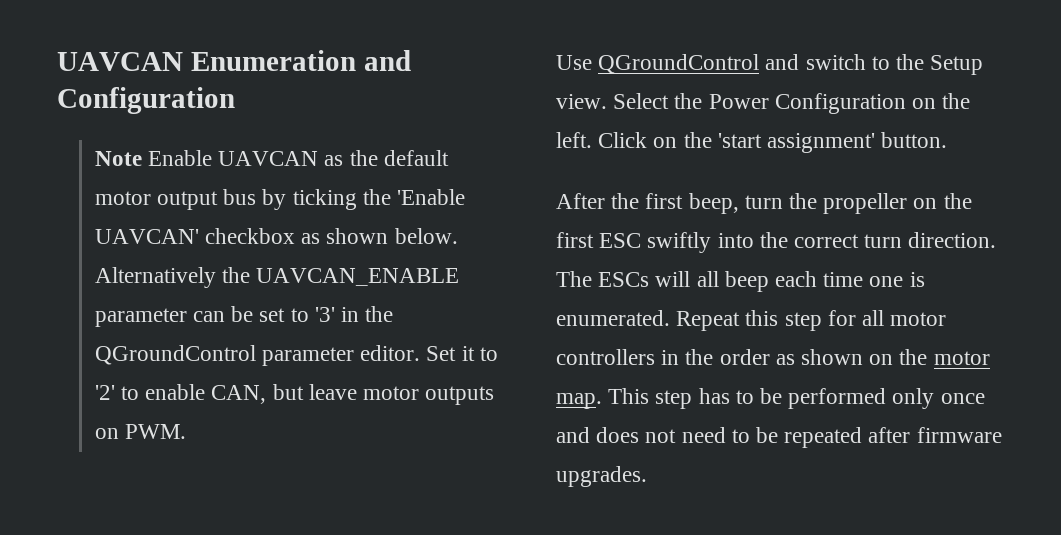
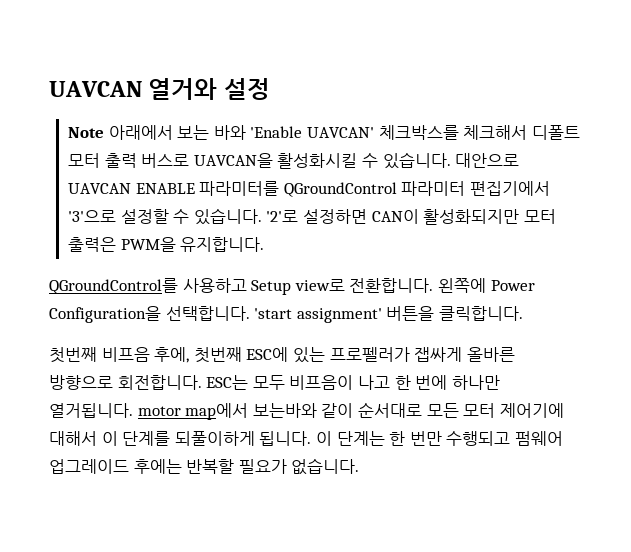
- UAVCAN Enumeration and Configuration
- Note Enable UAVCAN as the default motor output bus by ticking the 'Enable UAVCAN' checkbox as shown below. Alternatively the UAVCAN_ENABLE parameter can be set to '3' in the QGroundControl parameter editor. Set it to '2' to enable CAN, but leave motor outputs on PWM.
- Use QGroundControl and switch to the Setup view. Select the Power Configuration on the left. Click on the 'start assignment' button.
- After the first beep, turn the propeller on the first ESC swiftly into the correct turn direction. The ESCs will all beep each time one is enumerated. Repeat this step for all motor controllers in the order as shown on the motor map. This step has to be performed only once and does not need to be repeated after firmware upgrades.
+ UAVCAN 열거와 설정
+ Note 아래에서 보는 바와 'Enable UAVCAN' 체크박스를 체크해서 디폴트 모터 출력 버스로 UAVCAN을 활성화시킬 수 있습니다. 대안으로 UAVCAN ENABLE 파라미터를 QGroundControl 파라미터 편집기에서 '3'으로 설정할 수 있습니다. '2'로 설정하면 CAN이 활성화되지만 모터 출력은 PWM을 유지합니다.
+ QGroundControl를 사용하고 Setup view로 전환합니다. 왼쪽에 Power Configuration을 선택합니다. 'start assignment' 버튼을 클릭합니다.
+ 첫번째 비프음 후에, 첫번째 ESC에 있는 프로펠러가 잽싸게 올바른 방향으로 회전합니다. ESC는 모두 비프음이 나고 한 번에 하나만 열거됩니다. motor map에서 보는바와 같이 순서대로 모든 모터 제어기에 대해서 이 단계를 되풀이하게 됩니다. 이 단계는 한 번만 수행되고 펌웨어 업그레이드 후에는 반복할 필요가 없습니다.

